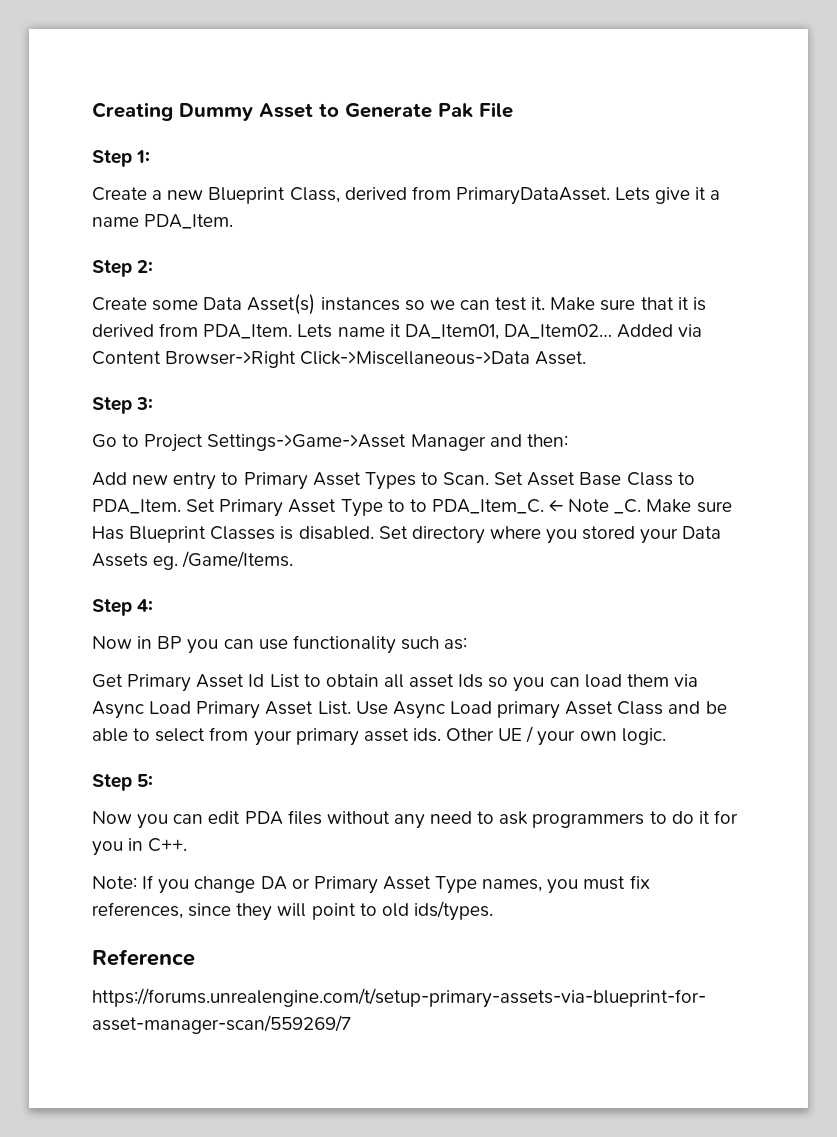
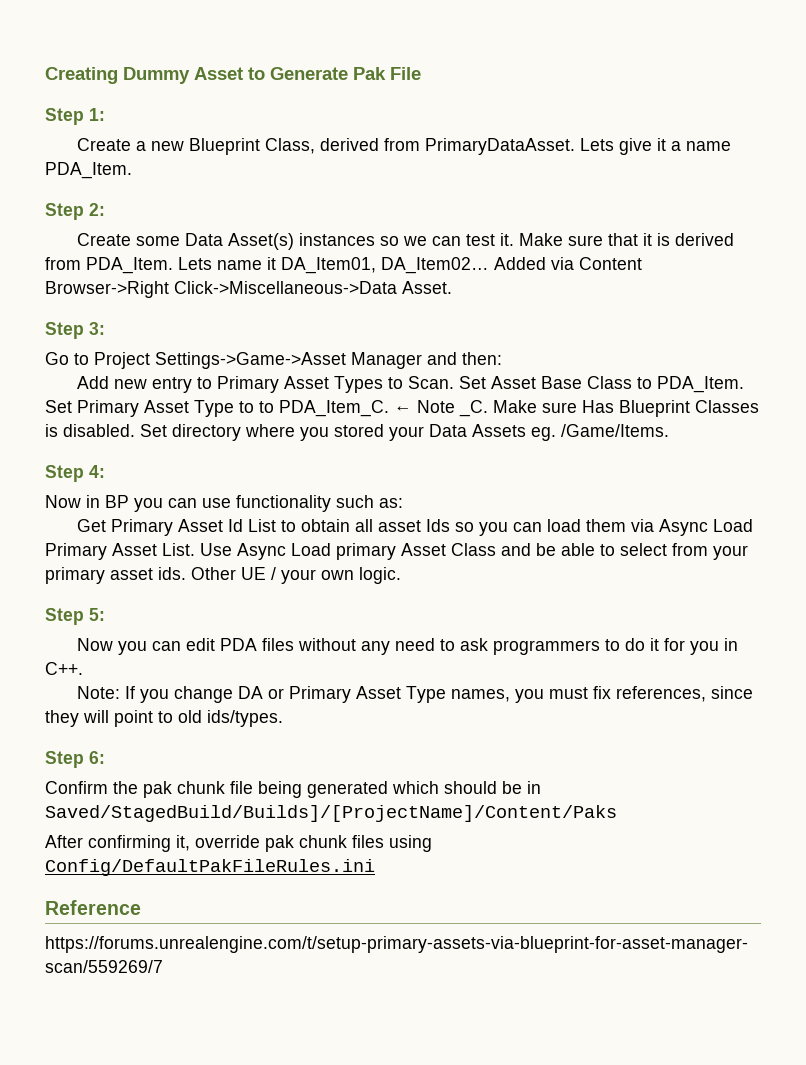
+ Step 6:
+ Confirm the pak chunk file being generated which should be in Saved/StagedBuild/Builds]/[ProjectName]/Content/Paks
+ After confirming it, override pak chunk files using Config/DefaultPakFileRules.ini

